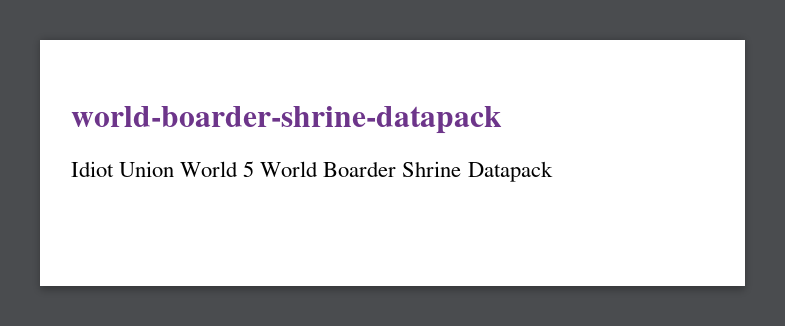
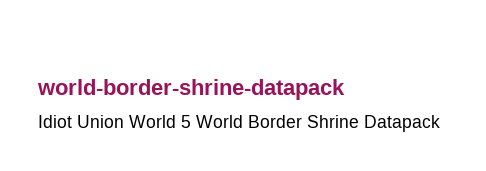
- world-boarder-shrine-datapack
+ world-border-shrine-datapack
- Idiot Union World 5 World Boarder Shrine Datapack
+ Idiot Union World 5 World Border Shrine Datapack

